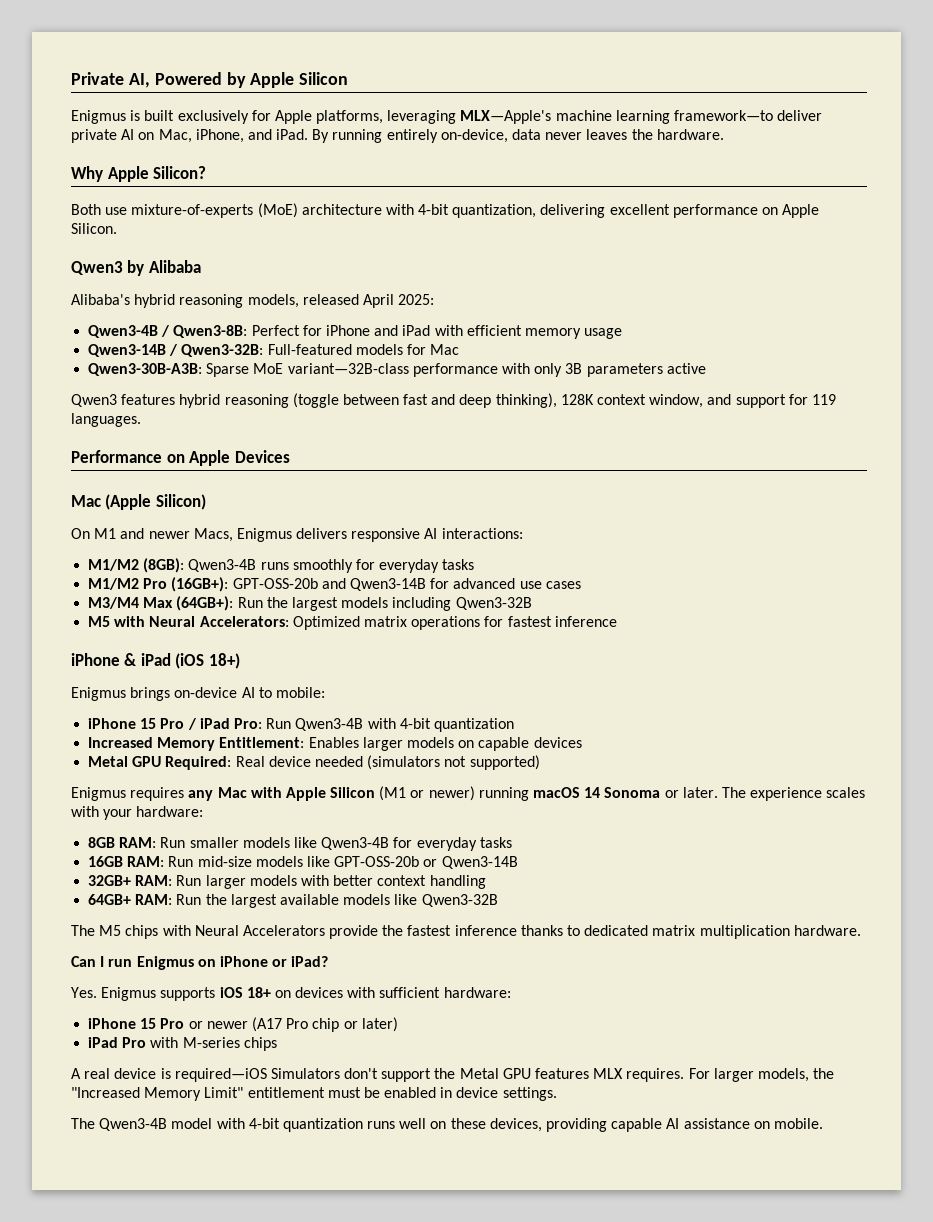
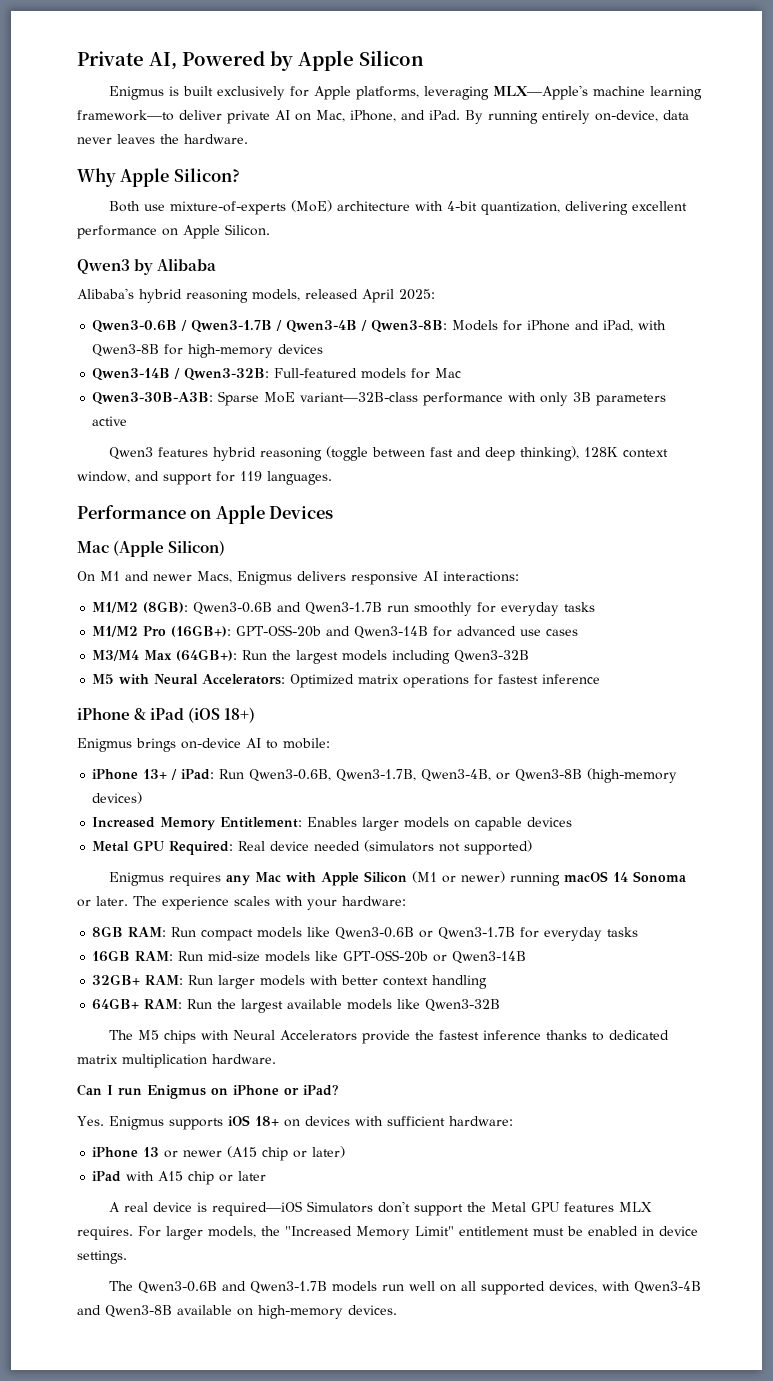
- Qwen3-4B / Qwen3-8B: Perfect for iPhone and iPad with efficient memory usage
+ Qwen3-0.6B / Qwen3-1.7B / Qwen3-4B / Qwen3-8B: Models for iPhone and iPad, with Qwen3-8B for high-memory devices
- M1/M2 (8GB): Qwen3-4B runs smoothly for everyday tasks
+ M1/M2 (8GB): Qwen3-0.6B and Qwen3-1.7B run smoothly for everyday tasks
- iPhone 15 Pro / iPad Pro: Run Qwen3-4B with 4-bit quantization
+ iPhone 13+ / iPad: Run Qwen3-0.6B, Qwen3-1.7B, Qwen3-4B, or Qwen3-8B (high-memory devices)
- 8GB RAM: Run smaller models like Qwen3-4B for everyday tasks
+ 8GB RAM: Run compact models like Qwen3-0.6B or Qwen3-1.7B for everyday tasks
- iPhone 15 Pro or newer (A17 Pro chip or later)
+ iPhone 13 or newer (A15 chip or later)
- iPad Pro with M-series chips
+ iPad with A15 chip or later
- The Qwen3-4B model with 4-bit quantization runs well on these devices, providing capable AI assistance on mobile.
+ The Qwen3-0.6B and Qwen3-1.7B models run well on all supported devices, with Qwen3-4B and Qwen3-8B available on high-memory devices.

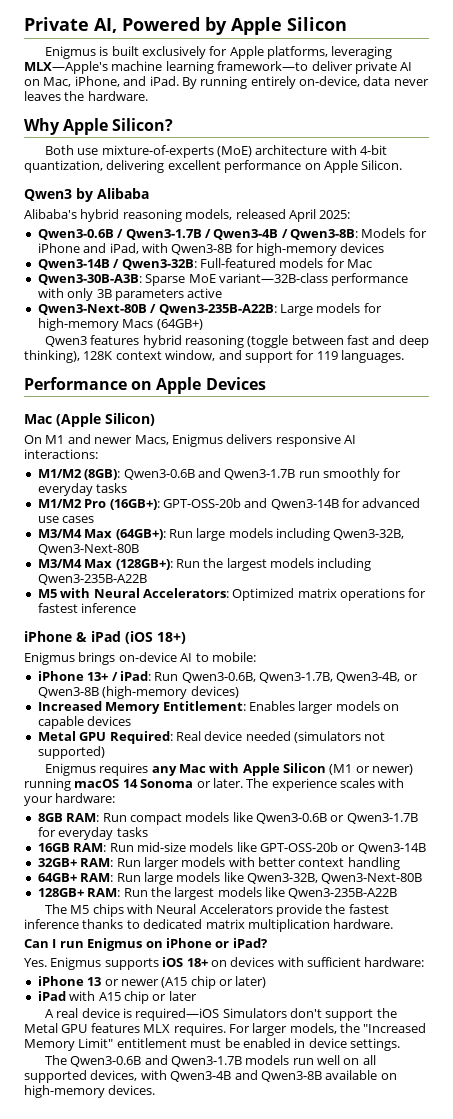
+ Qwen3-Next-80B / Qwen3-235B-A22B: Large models for high-memory Macs (64GB+)
- M3/M4 Max (64GB+): Run the largest models including Qwen3-32B
+ M3/M4 Max (64GB+): Run large models including Qwen3-32B, Qwen3-Next-80B
+ M3/M4 Max (128GB+): Run the largest models including Qwen3-235B-A22B
- 64GB+ RAM: Run the largest available models like Qwen3-32B
+ 64GB+ RAM: Run large models like Qwen3-32B, Qwen3-Next-80B
+ 128GB+ RAM: Run the largest models like Qwen3-235B-A22B

